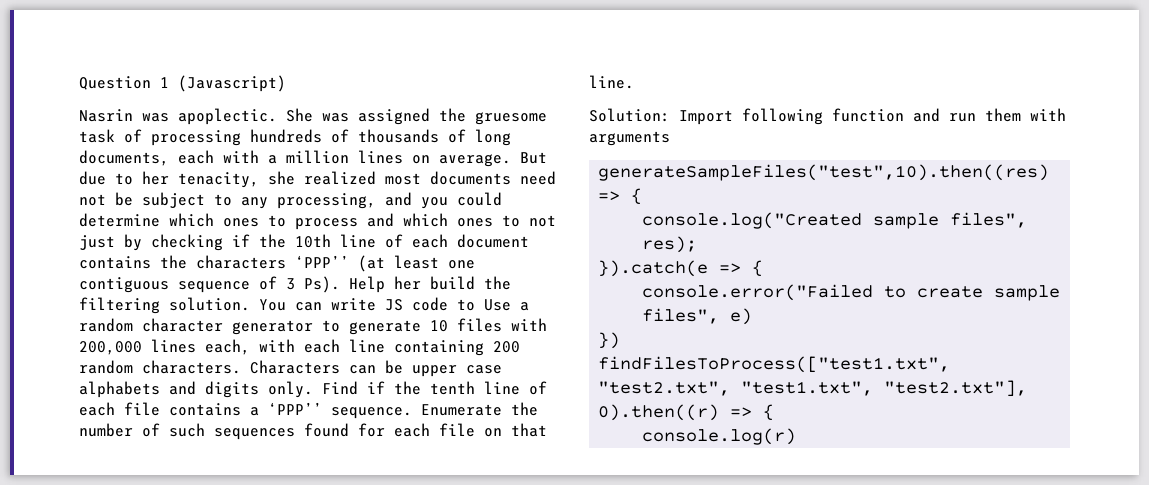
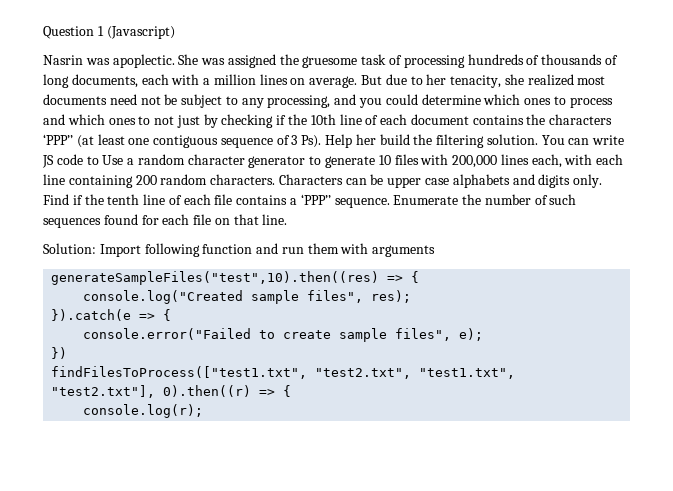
- console.error("Failed to create sample files", e)
+ console.error("Failed to create sample files", e);
- console.log(r)
+ console.log(r);

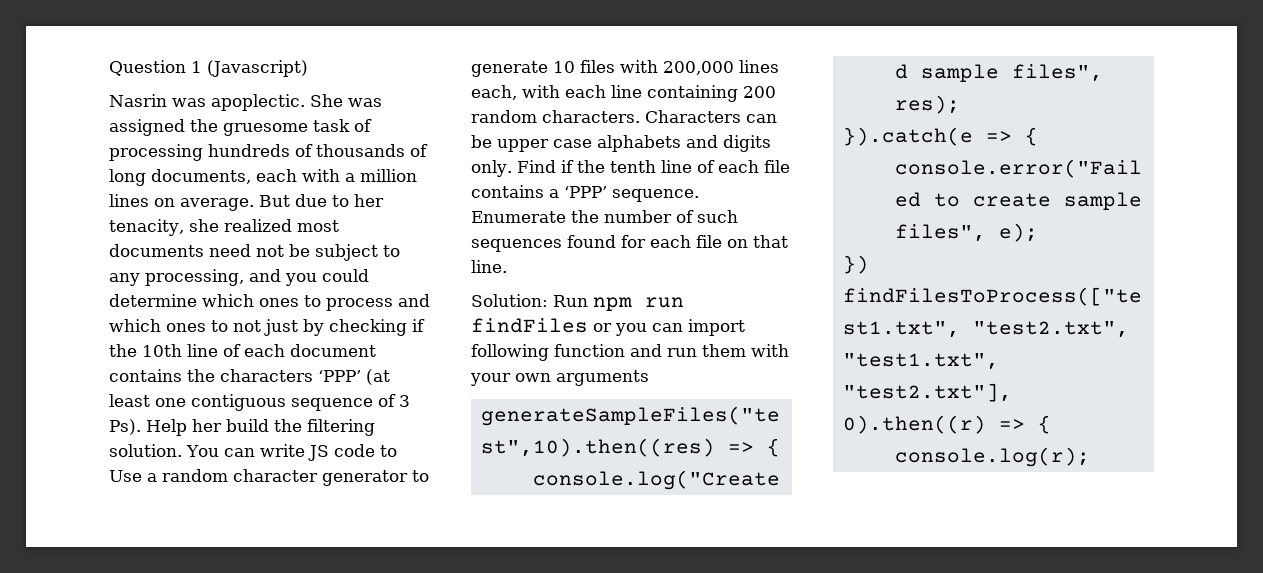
- But due to her tenacity, she realized most documents need not be subject to any processing, and you could determine which ones to process and which ones to not just by checking if the 10th line of each document contains the characters ‘PPP’’ (at least one contiguous sequence of 3 Ps). Help her build the filtering solution.
+ But due to her tenacity, she realized most documents need not be subject to any processing, and you could determine which ones to process and which ones to not just by checking if the 10th line of each document contains the characters ‘PPP’ (at least one contiguous sequence of 3 Ps). Help her build the filtering solution.
- Find if the tenth line of each file contains a ‘PPP’’ sequence.
+ Find if the tenth line of each file contains a ‘PPP’ sequence.
- Solution: Import following function and run them with arguments
+ Solution: Run npm run findFiles or you can import following function and run them with your own arguments

